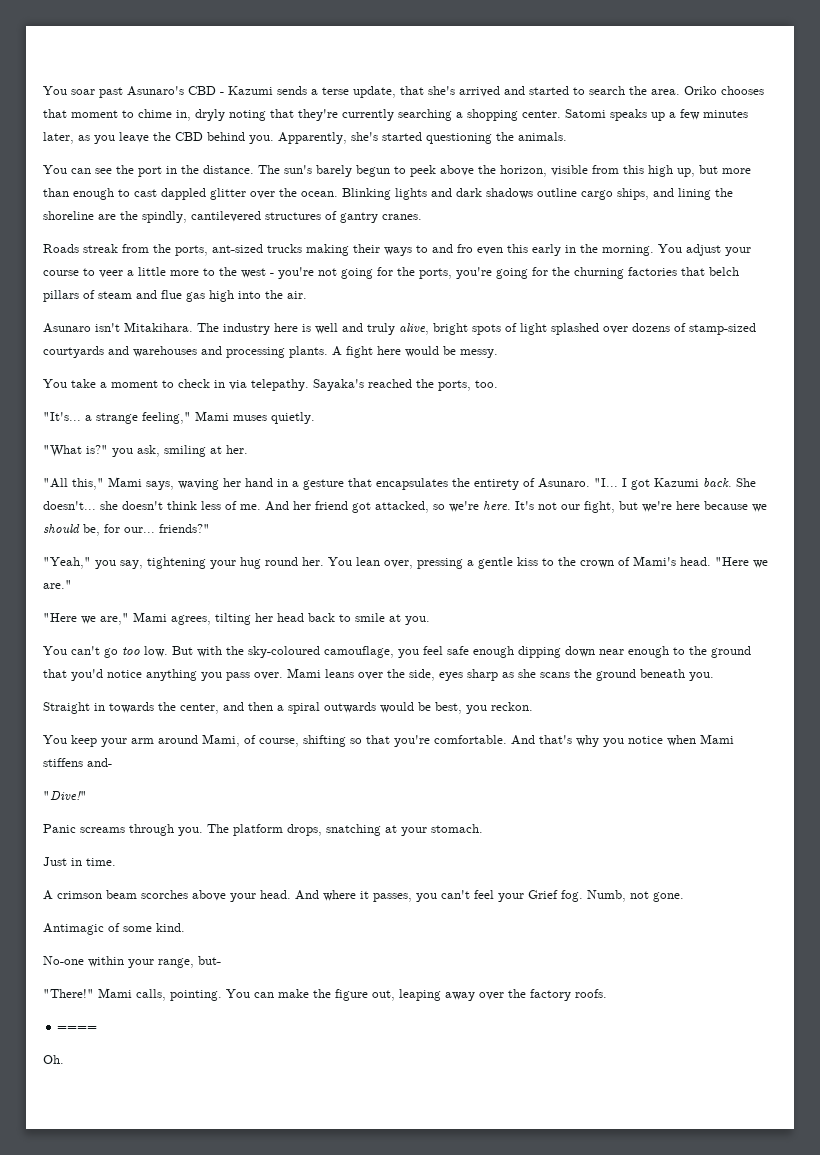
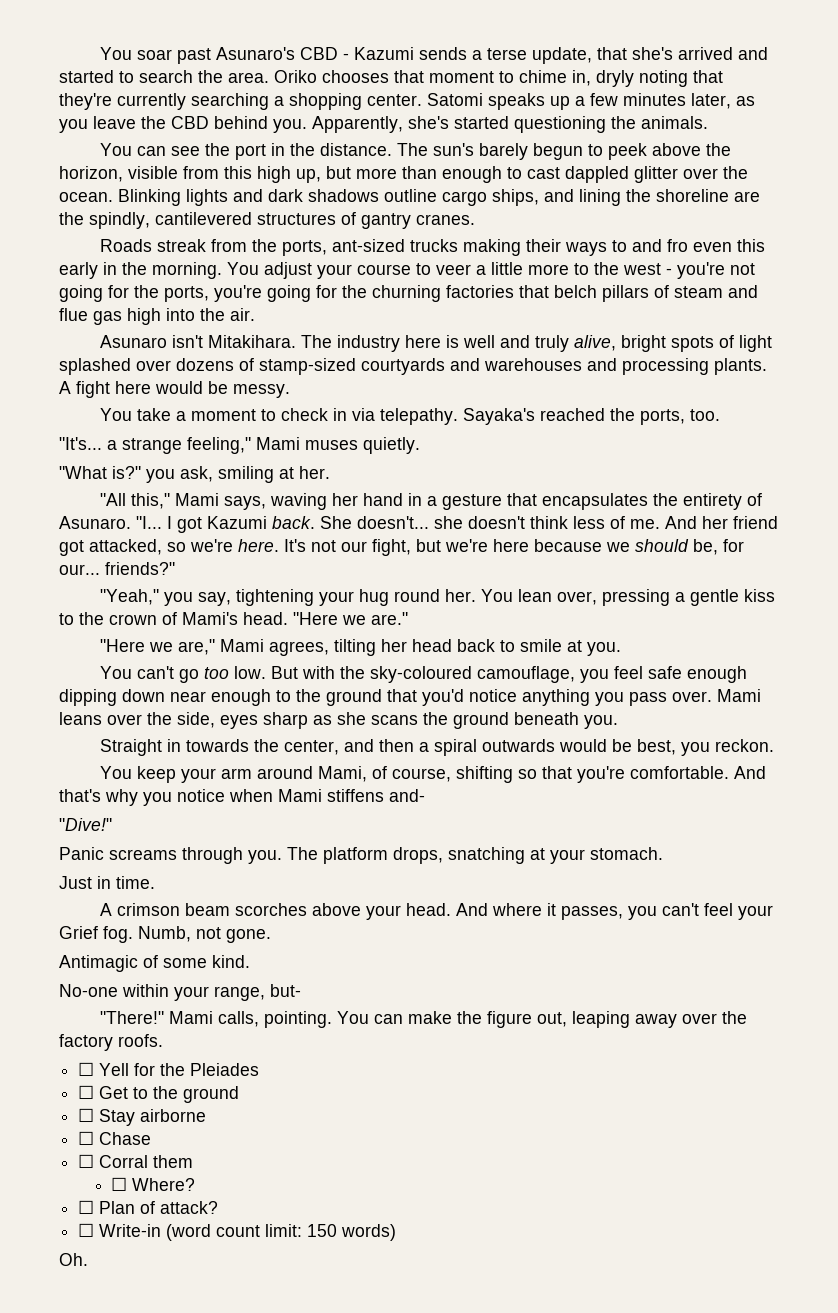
- ====
+ ☐ Yell for the Pleiades
+ ☐ Get to the ground
+ ☐ Stay airborne
+ ☐ Chase
+ ☐ Corral them
+ ☐ Where?
+ ☐ Plan of attack?
+ ☐ Write-in (word count limit: 150 words)

